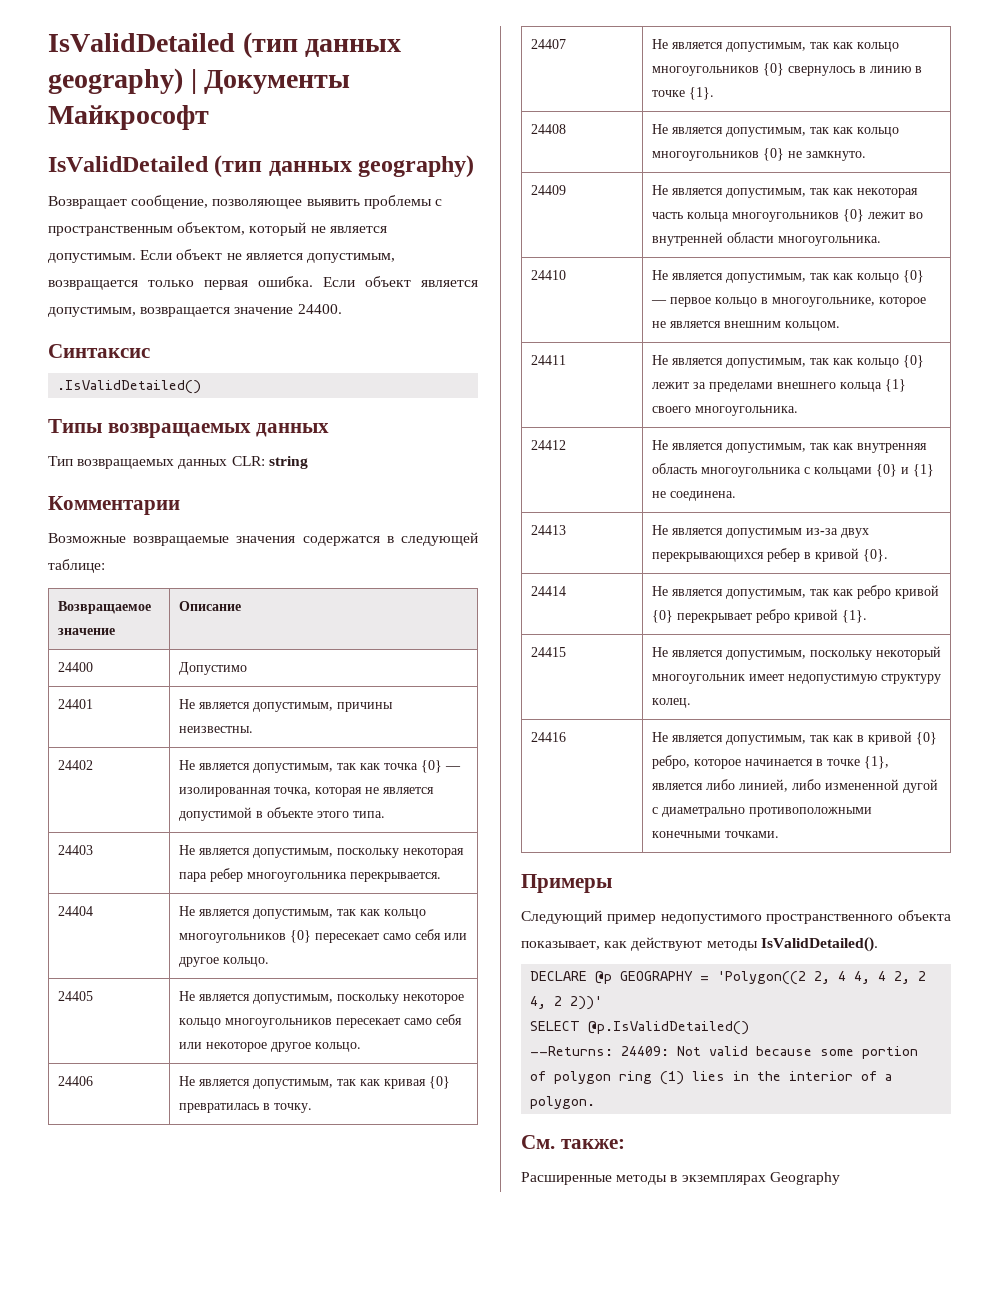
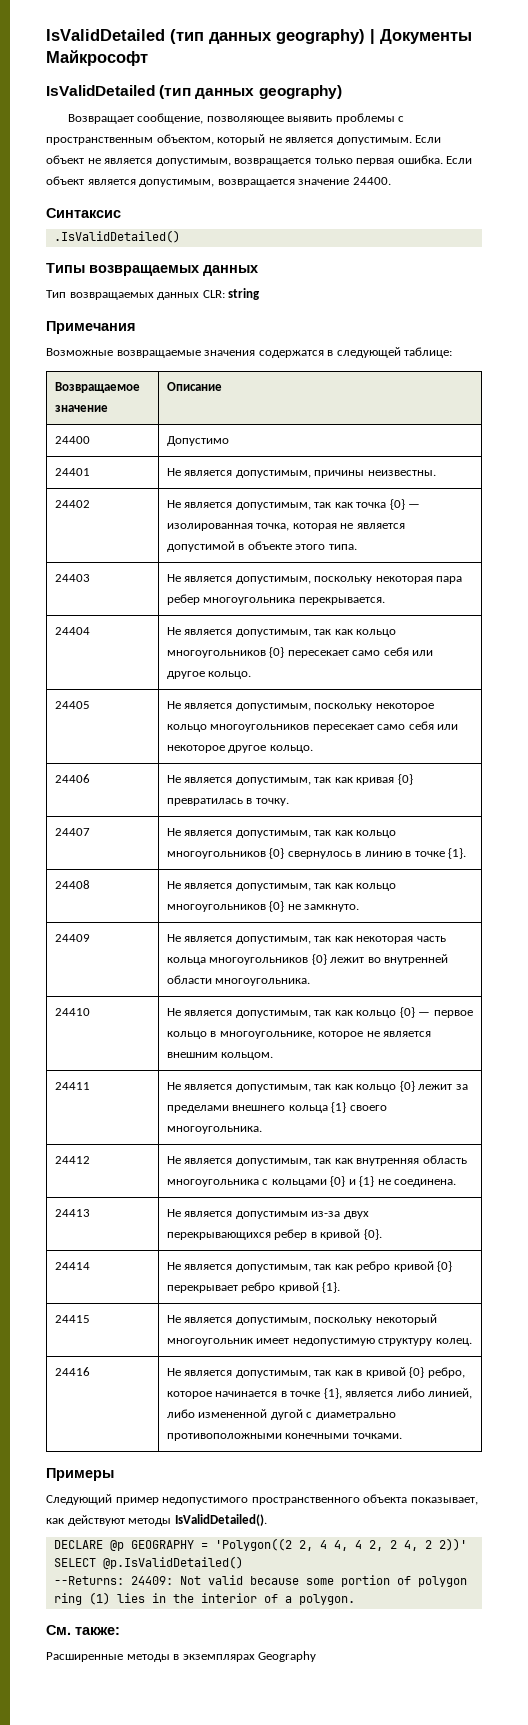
- Комментарии
+ Примечания

